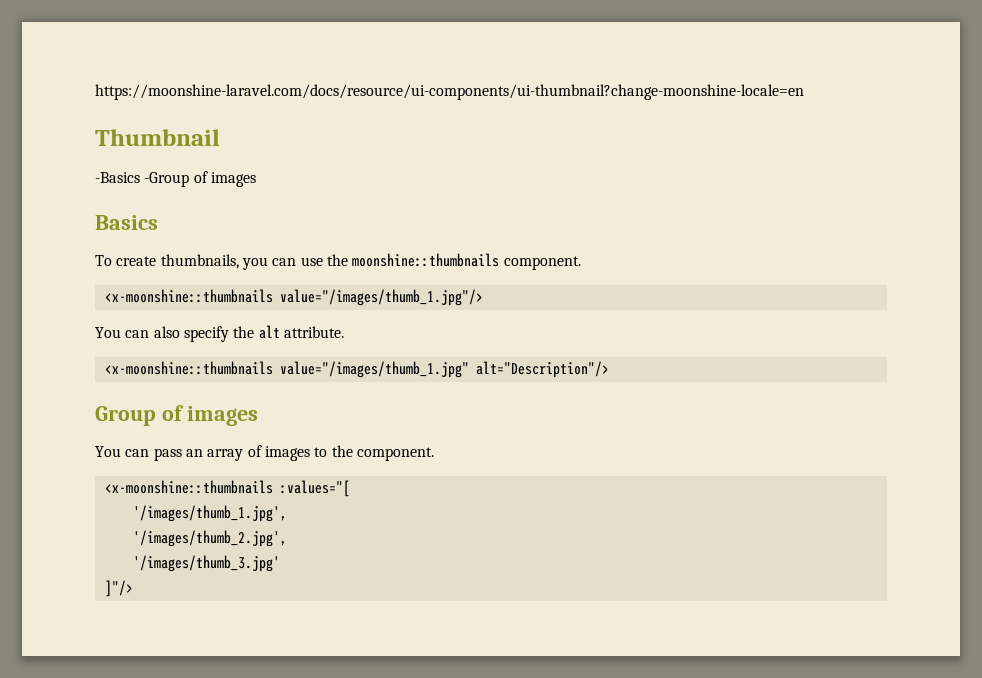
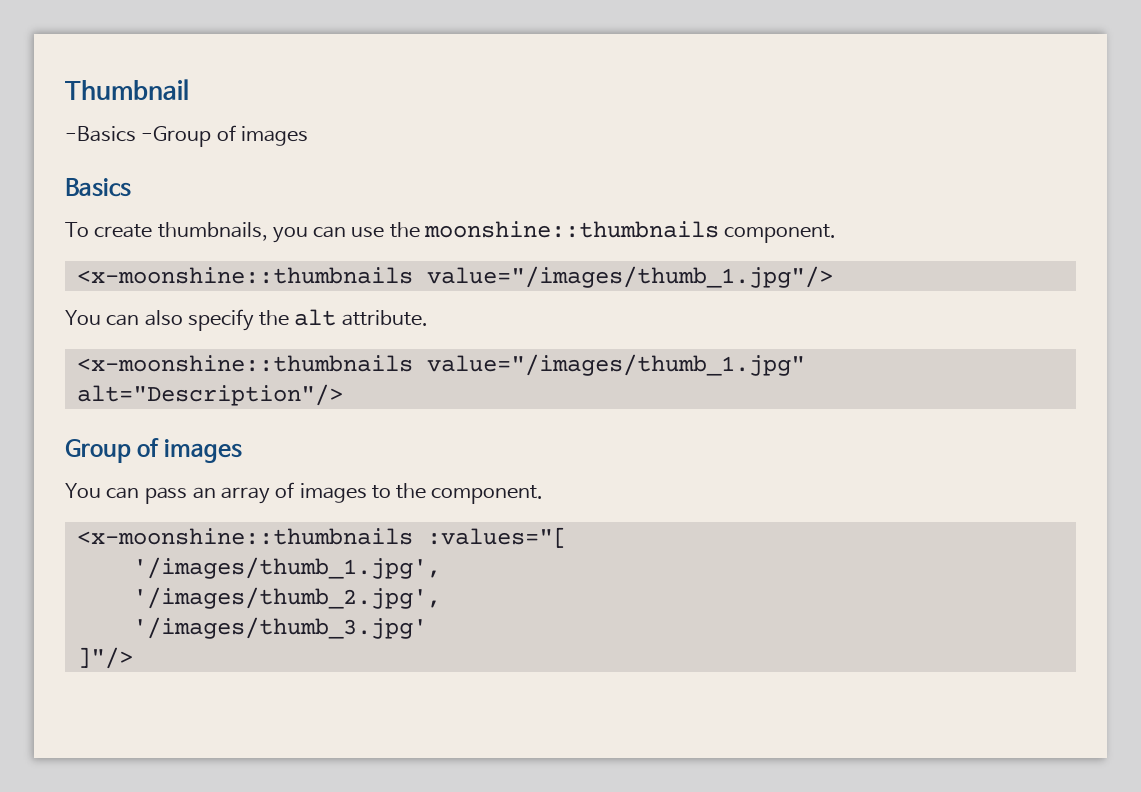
- https://moonshine-laravel.com/docs/resource/ui-components/ui-thumbnail?change-moonshine-locale=en

